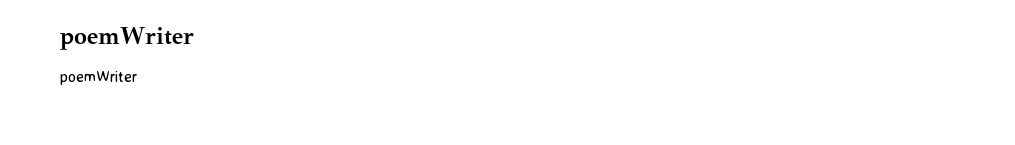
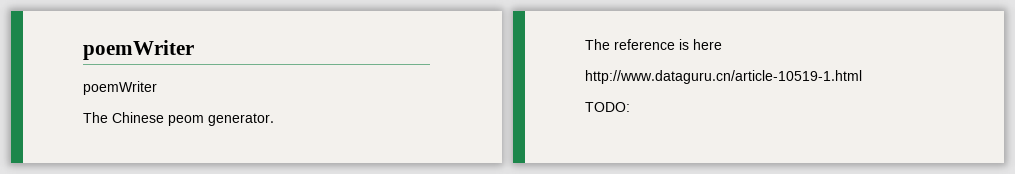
+ The Chinese peom generator.
+ The reference is here
+ http://www.dataguru.cn/article-10519-1.html
+ TODO:

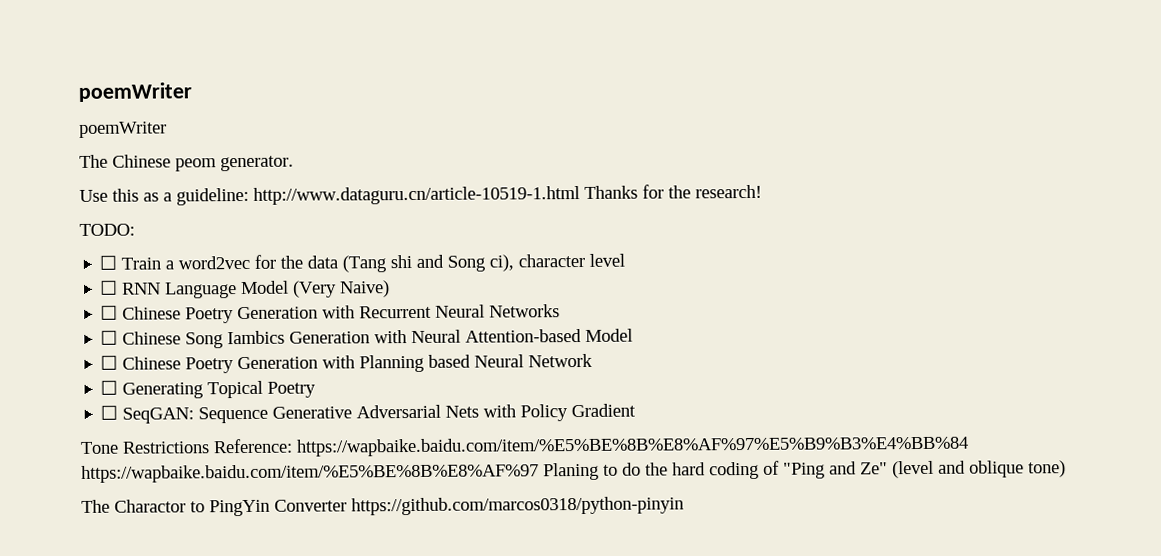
- The reference is here
- http://www.dataguru.cn/article-10519-1.html
+ Use this as a guideline: http://www.dataguru.cn/article-10519-1.html Thanks for the research!
  TODO:
+ ☐ Train a word2vec for the data (Tang shi and Song ci), character level
+ ☐ RNN Language Model (Very Naive)
+ ☐ Chinese Poetry Generation with Recurrent Neural Networks
+ ☐ Chinese Song Iambics Generation with Neural Attention-based Model
+ ☐ Chinese Poetry Generation with Planning based Neural Network
+ ☐ Generating Topical Poetry
+ ☐ SeqGAN: Sequence Generative Adversarial Nets with Policy Gradient
+ Tone Restrictions Reference: https://wapbaike.baidu.com/item/%E5%BE%8B%E8%AF%97%E5%B9%B3%E4%BB%84 https://wapbaike.baidu.com/item/%E5%BE%8B%E8%AF%97 Planing to do the hard coding of "Ping and Ze" (level and oblique tone)
+ The Charactor to PingYin Converter https://github.com/marcos0318/python-pinyin

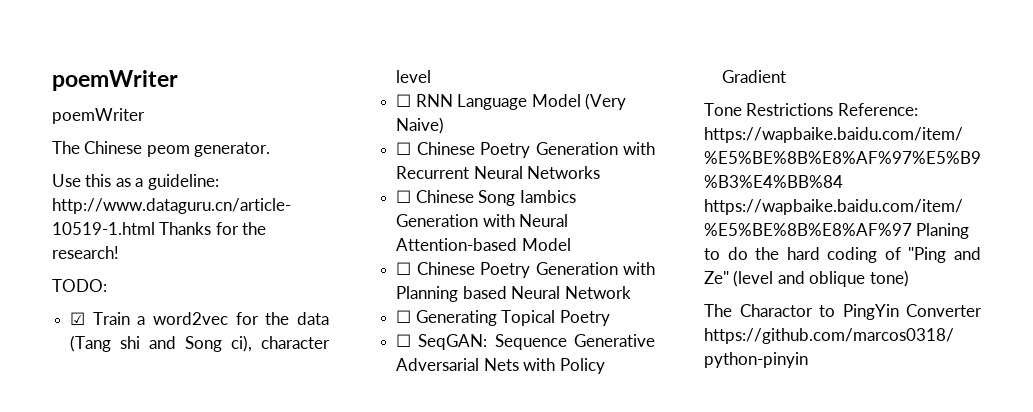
- ☐ Train a word2vec for the data (Tang shi and Song ci), character level
+ ☑ Train a word2vec for the data (Tang shi and Song ci), character level

